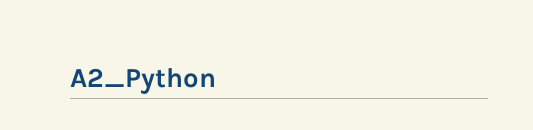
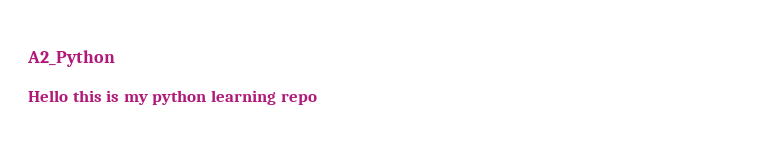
+ Hello this is my python learning repo

